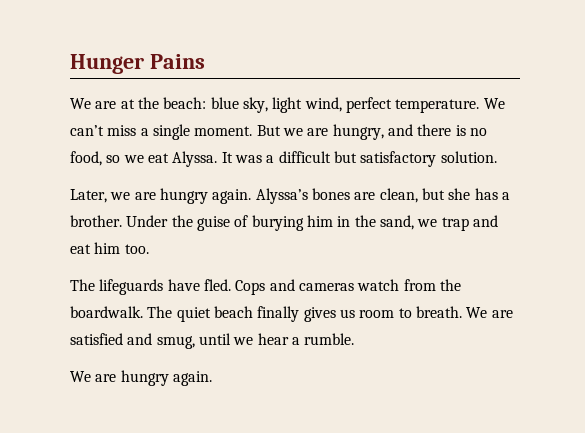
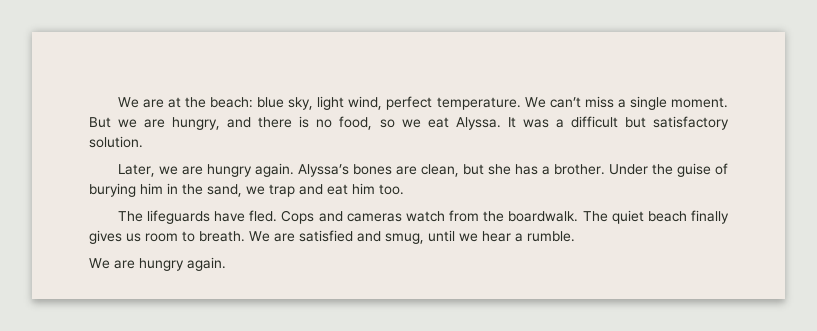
- Hunger Pains

